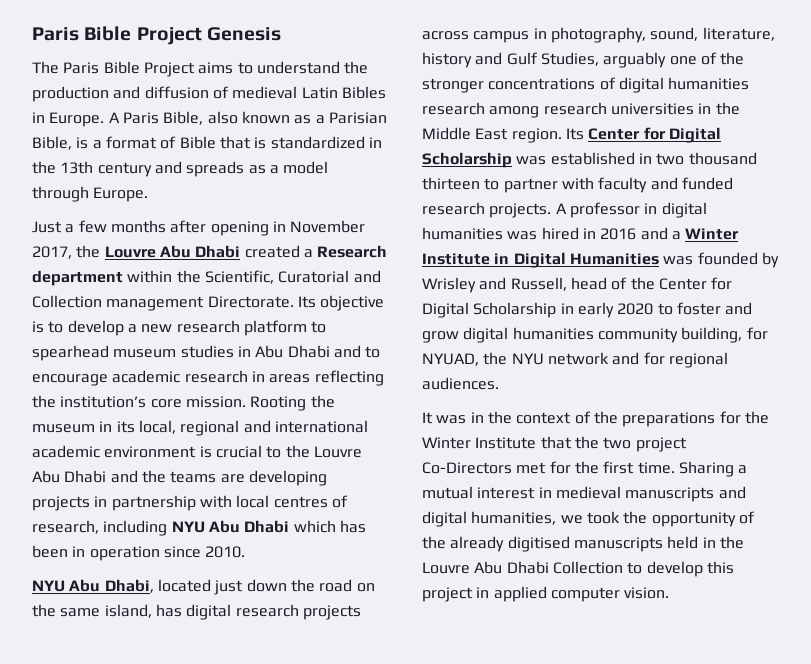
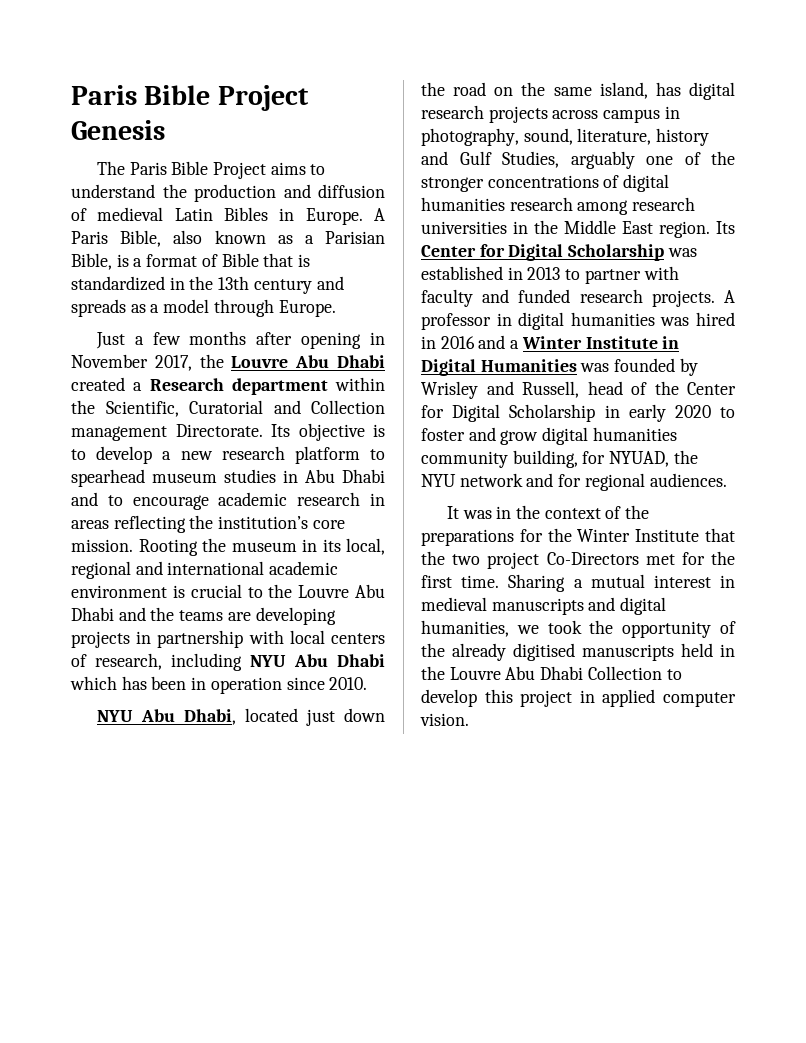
- Rooting the museum in its local, regional and international academic environment is crucial to the Louvre Abu Dhabi and the teams are developing projects in partnership with local centres of research, including NYU Abu Dhabi which has been in operation since 2010.
+ Rooting the museum in its local, regional and international academic environment is crucial to the Louvre Abu Dhabi and the teams are developing projects in partnership with local centers of research, including NYU Abu Dhabi which has been in operation since 2010.
- Its Center for Digital Scholarship was established in two thousand thirteen to partner with faculty and funded research projects.
+ Its Center for Digital Scholarship was established in 2013 to partner with faculty and funded research projects.

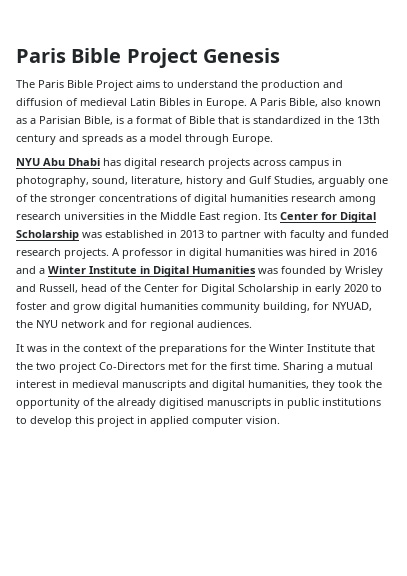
- Just a few months after opening in November 2017, the Louvre Abu Dhabi created a Research department within the Scientific, Curatorial and Collection management Directorate. Its objective is to develop a new research platform to spearhead museum studies in Abu Dhabi and to encourage academic research in areas reflecting the institution’s core mission. Rooting the museum in its local, regional and international academic environment is crucial to the Louvre Abu Dhabi and the teams are developing projects in partnership with local centers of research, including NYU Abu Dhabi which has been in operation since 2010.
- NYU Abu Dhabi, located just down the road on the same island, has digital research projects across campus in photography, sound, literature, history and Gulf Studies, arguably one of the stronger concentrations of digital humanities research among research universities in the Middle East region.
+ NYU Abu Dhabi has digital research projects across campus in photography, sound, literature, history and Gulf Studies, arguably one of the stronger concentrations of digital humanities research among research universities in the Middle East region.
- Sharing a mutual interest in medieval manuscripts and digital humanities, we took the opportunity of the already digitised manuscripts held in the Louvre Abu Dhabi Collection to develop this project in applied computer vision.
+ Sharing a mutual interest in medieval manuscripts and digital humanities, they took the opportunity of the already digitised manuscripts in public institutions to develop this project in applied computer vision.

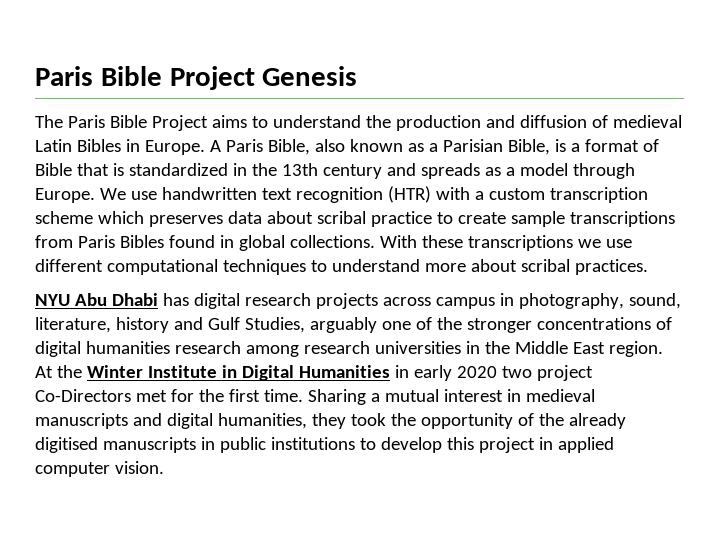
+ We use handwritten text recognition (HTR) with a custom transcription scheme which preserves data about scribal practice to create sample transcriptions from Paris Bibles found in global collections. With these transcriptions we use different computational techniques to understand more about scribal practices.
- Its Center for Digital Scholarship was established in 2013 to partner with faculty and funded research projects. A professor in digital humanities was hired in 2016 and a Winter Institute in Digital Humanities was founded by Wrisley and Russell, head of the Center for Digital Scholarship in early 2020 to foster and grow digital humanities community building, for NYUAD, the NYU network and for regional audiences.
- It was in the context of the preparations for the Winter Institute that the two project Co-Directors met for the first time.
+ At the Winter Institute in Digital Humanities in early 2020 two project Co-Directors met for the first time.

